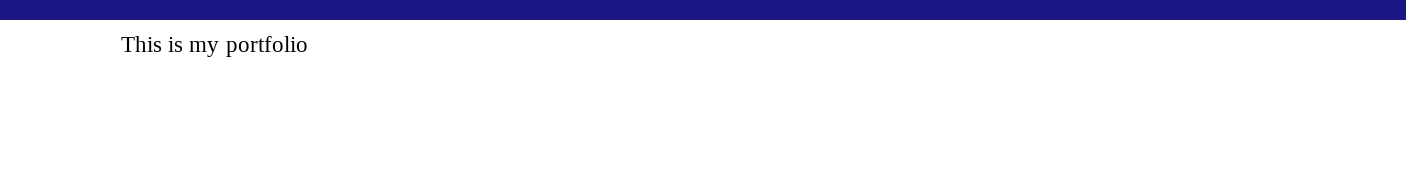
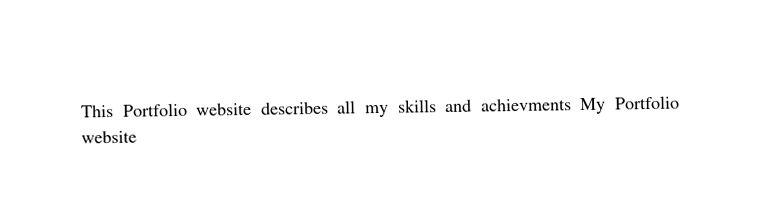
- This is my portfolio
+ This Portfolio website describes all my skills and achievments My Portfolio website

